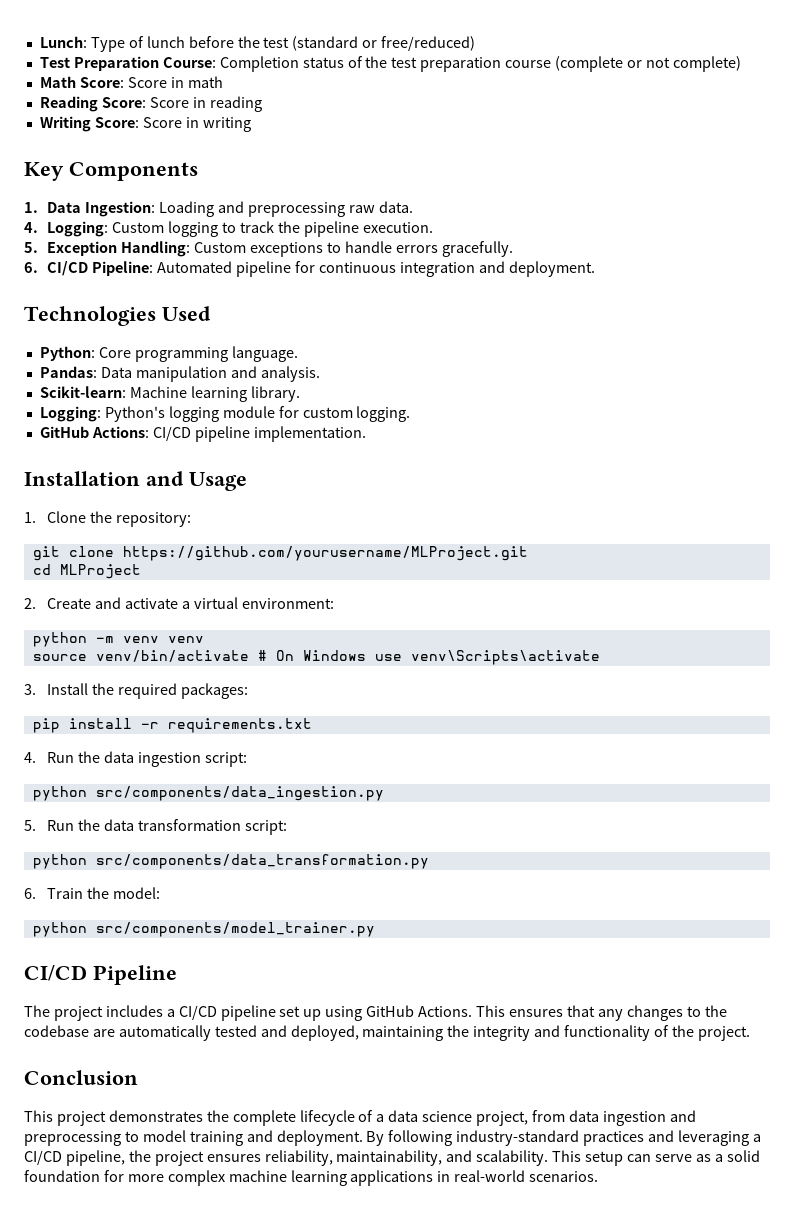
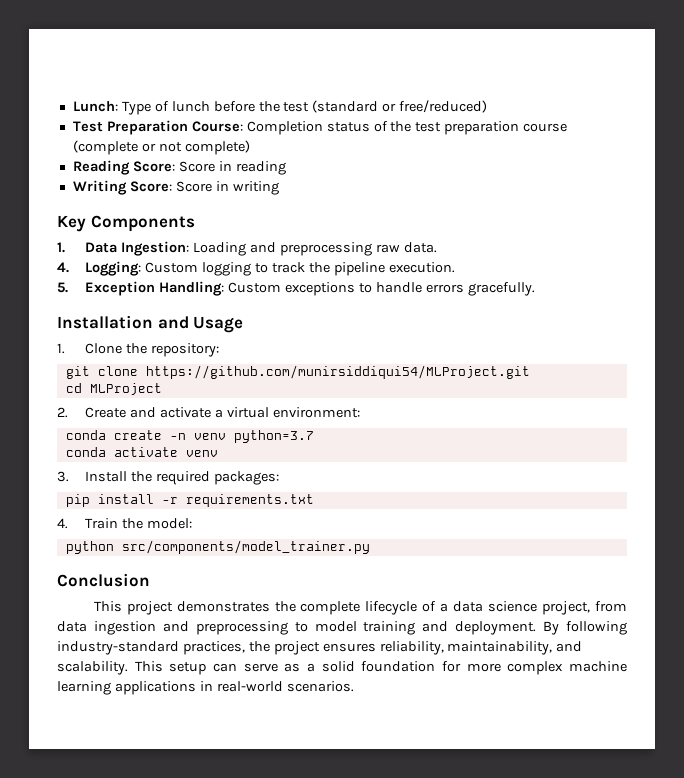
- Math Score: Score in math
- 6. CI/CD Pipeline: Automated pipeline for continuous integration and deployment.
- Technologies Used
- Python: Core programming language.
- Pandas: Data manipulation and analysis.
- Scikit-learn: Machine learning library.
- Logging: Python's logging module for custom logging.
- GitHub Actions: CI/CD pipeline implementation.
- git clone https://github.com/yourusername/MLProject.git
+ git clone https://github.com/munirsiddiqui54/MLProject.git
- python -m venv venv
- source venv/bin/activate # On Windows use venv\Scripts\activate
+ conda create -n venv python=3.7
+ conda activate venv
- 4. Run the data ingestion script:
- python src/components/data_ingestion.py
- 5. Run the data transformation script:
- python src/components/data_transformation.py
- 6. Train the model:
+ 4. Train the model:
- CI/CD Pipeline
- The project includes a CI/CD pipeline set up using GitHub Actions. This ensures that any changes to the codebase are automatically tested and deployed, maintaining the integrity and functionality of the project.
- By following industry-standard practices and leveraging a CI/CD pipeline, the project ensures reliability, maintainability, and scalability.
+ By following industry-standard practices, the project ensures reliability, maintainability, and scalability.

